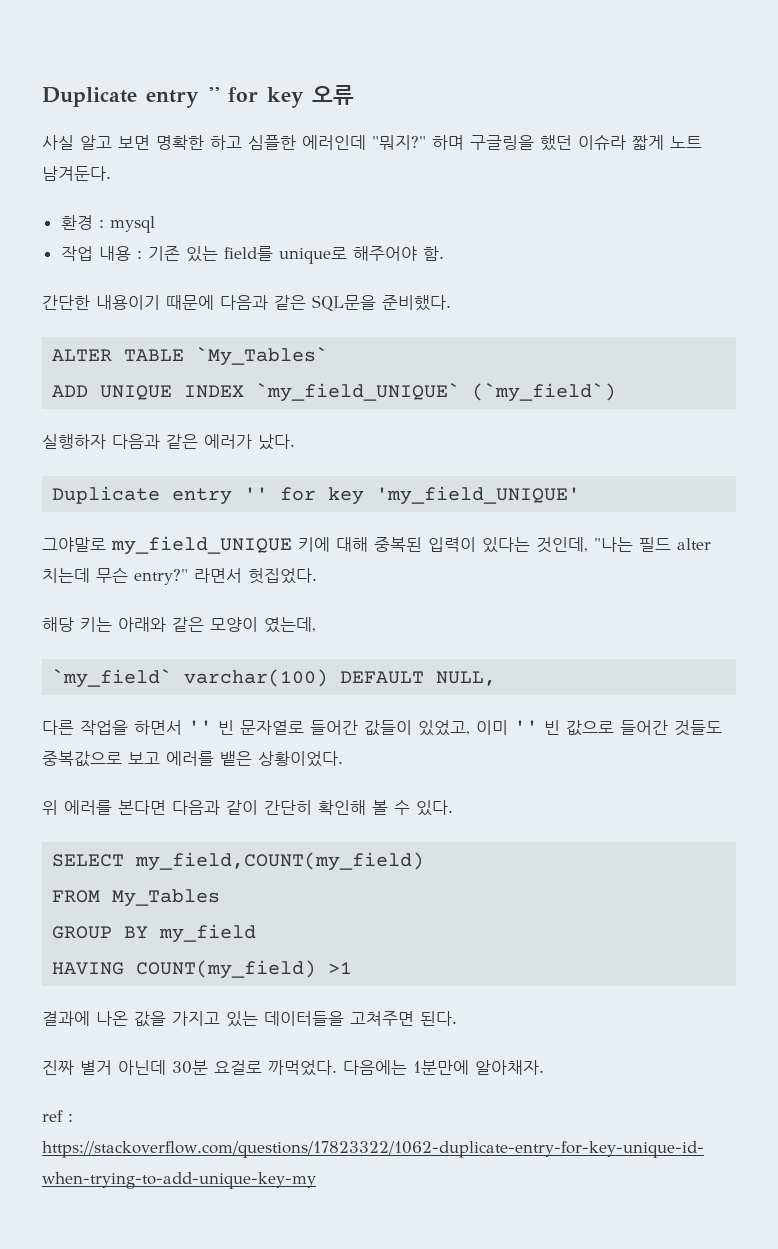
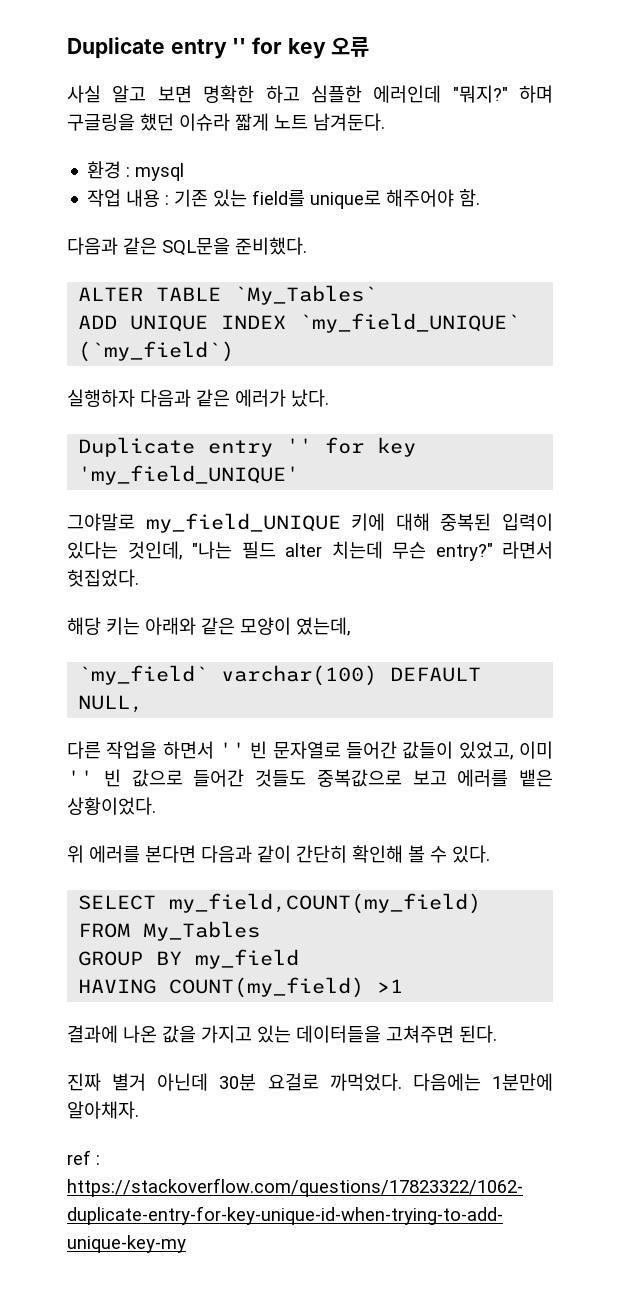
- 간단한 내용이기 때문에 다음과 같은 SQL문을 준비했다.
+ 다음과 같은 SQL문을 준비했다.

